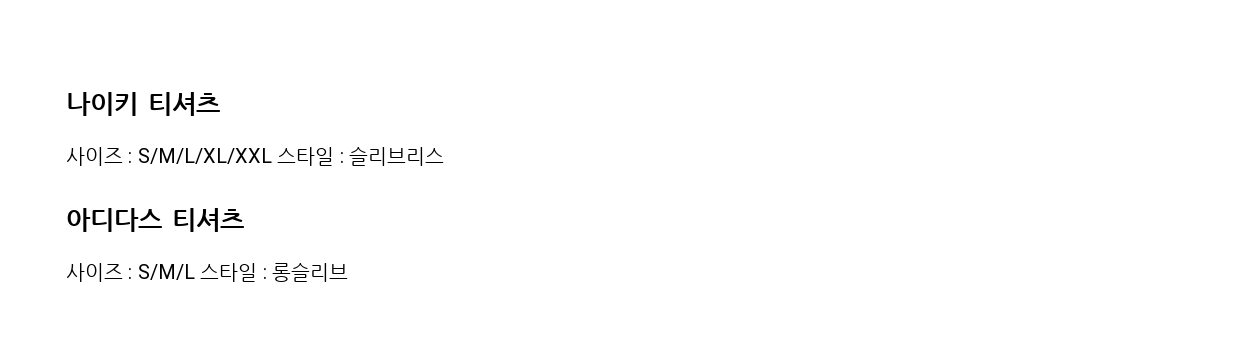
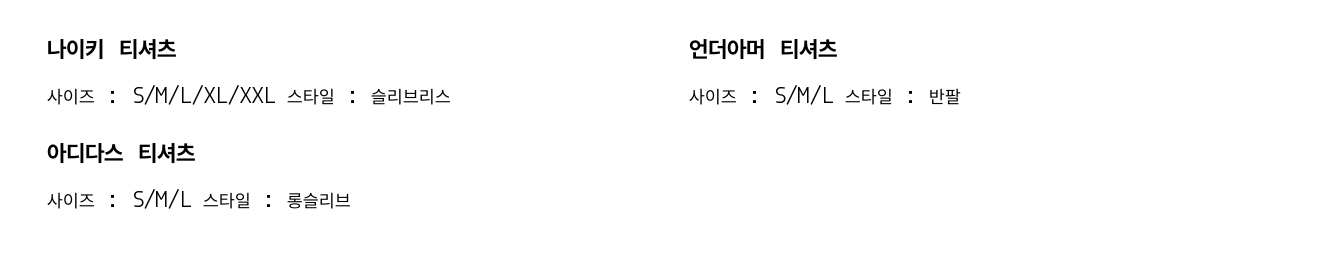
+ 언더아머 티셔츠
+ 사이즈 : S/M/L 스타일 : 반팔

